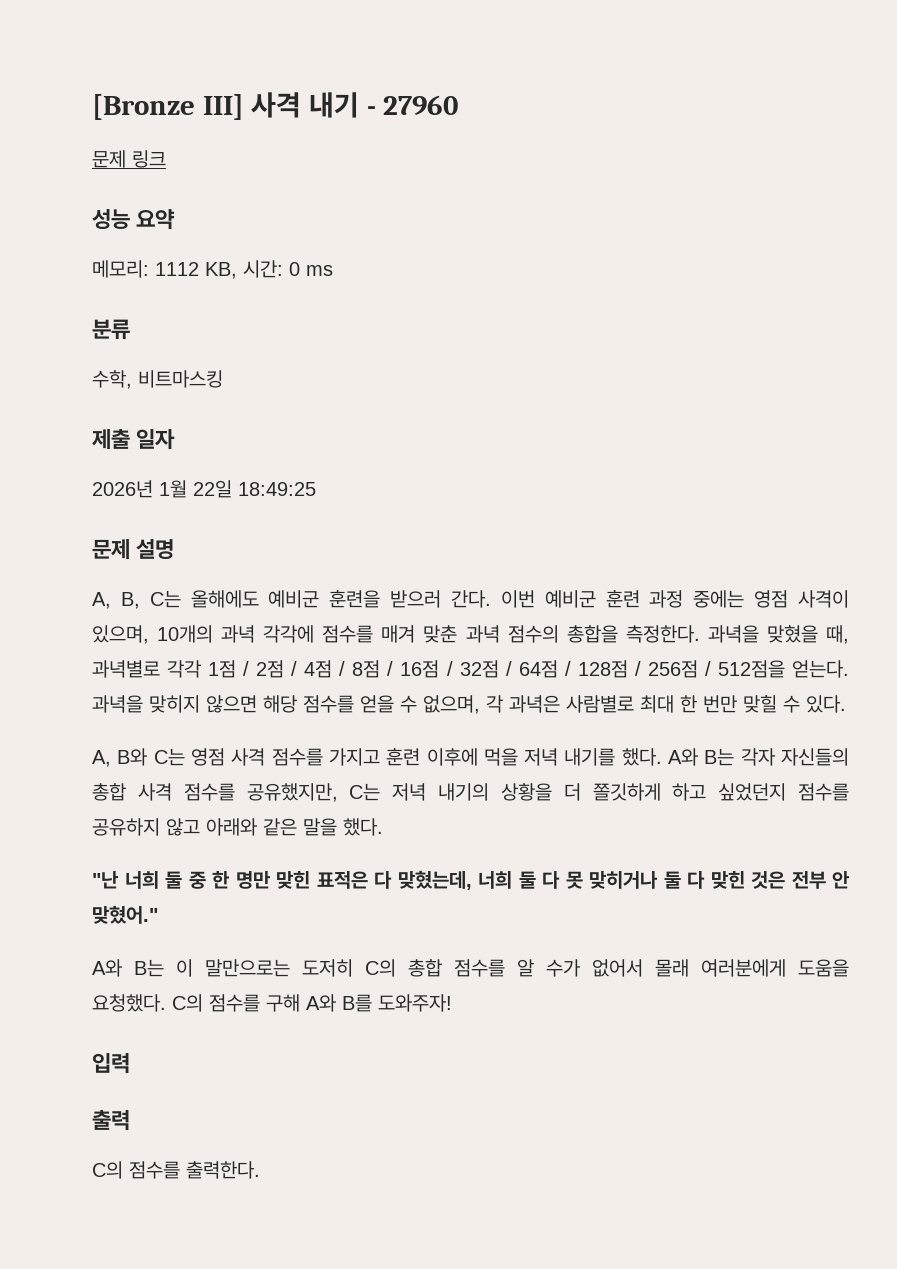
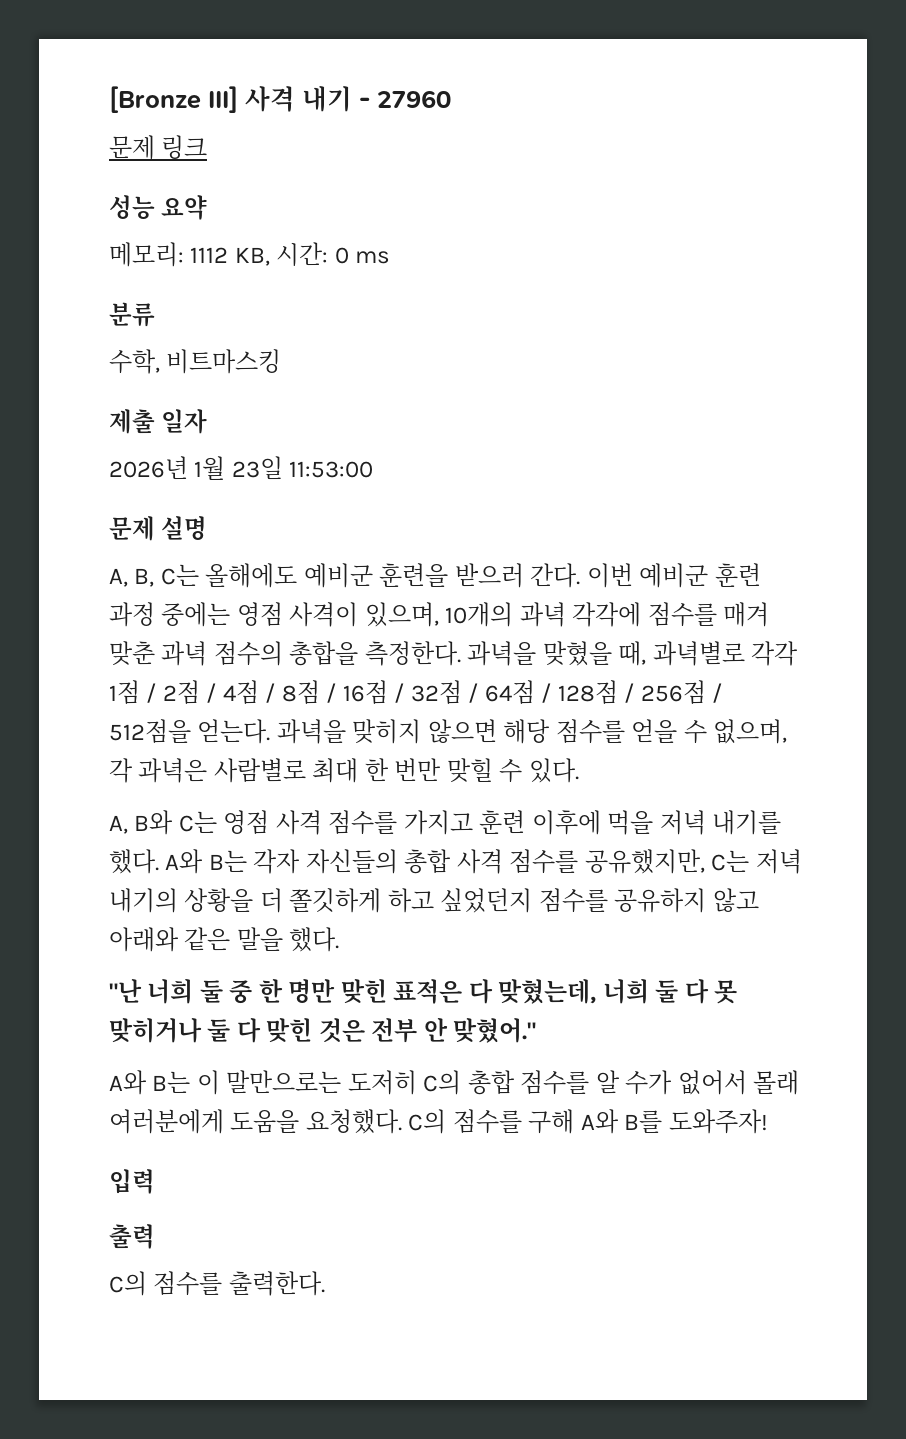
- 2026년 1월 22일 18:49:25
+ 2026년 1월 23일 11:53:00

